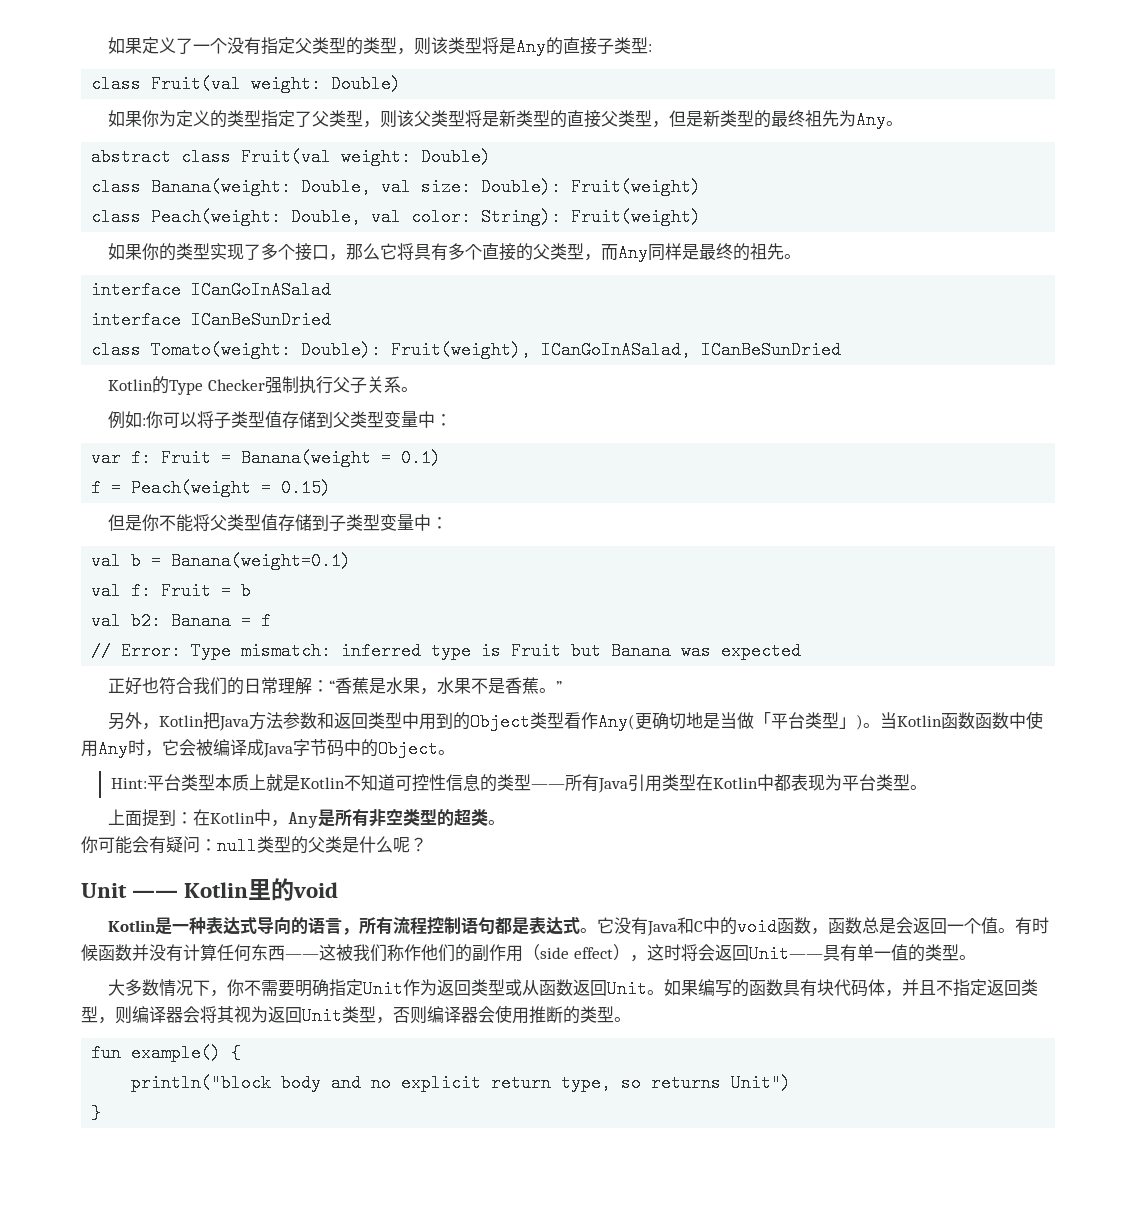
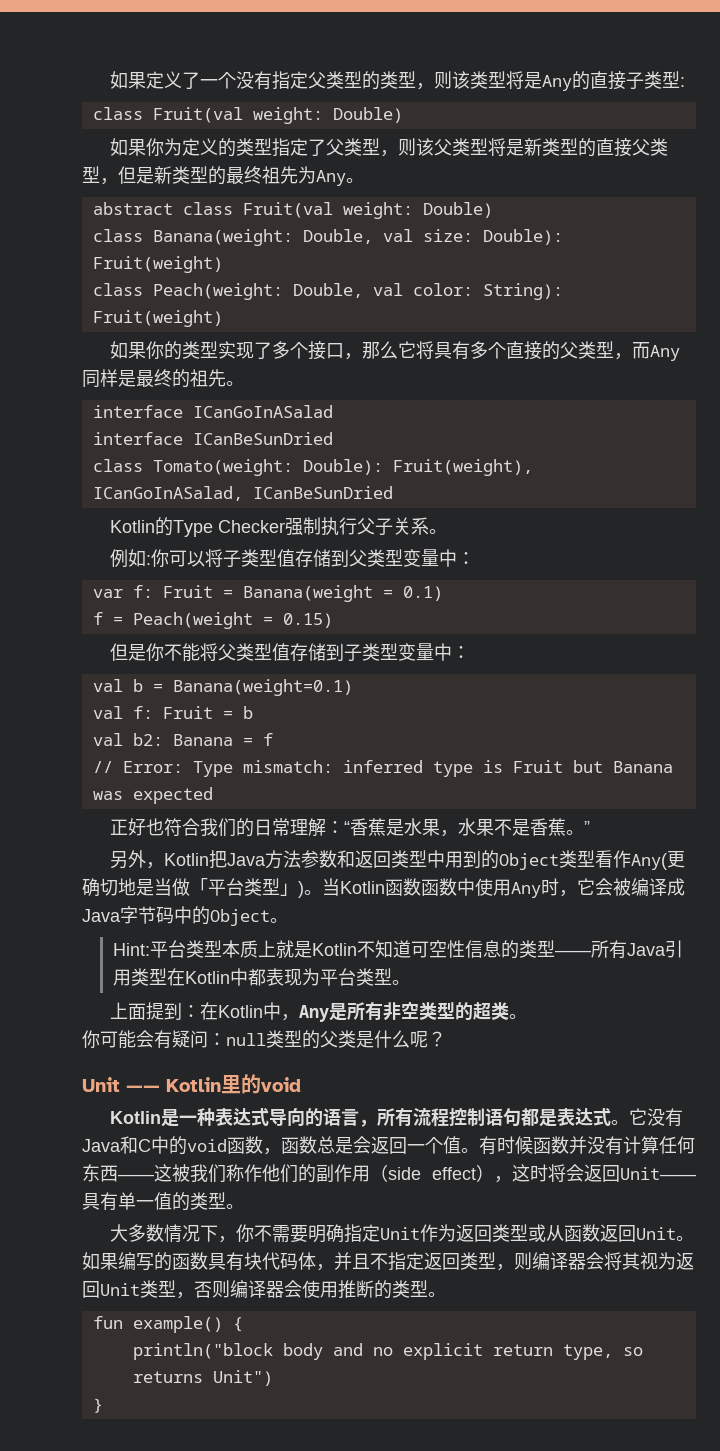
- Hint:平台类型本质上就是Kotlin不知道可控性信息的类型——所有Java引用类型在Kotlin中都表现为平台类型。
+ Hint:平台类型本质上就是Kotlin不知道可空性信息的类型——所有Java引用类型在Kotlin中都表现为平台类型。

